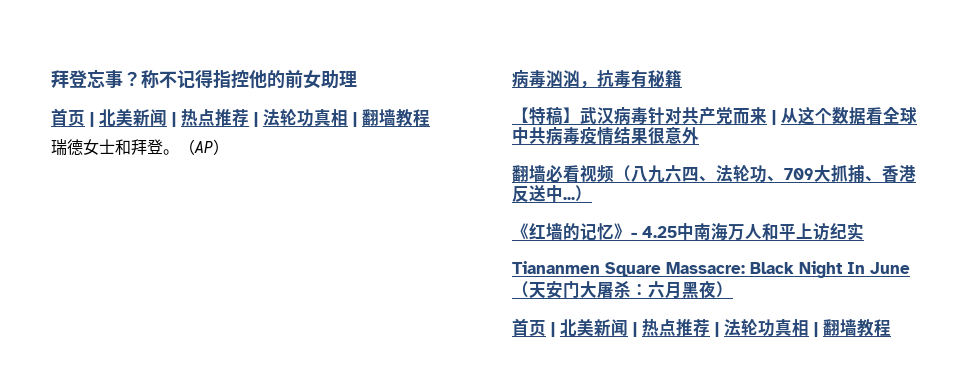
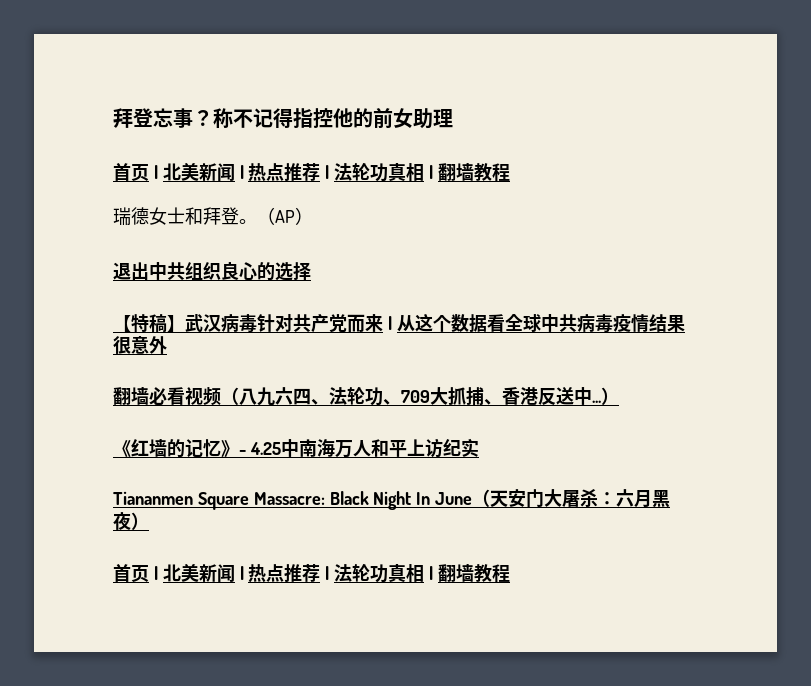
- 病毒汹汹，抗毒有秘籍
+ 退出中共组织良心的选择

